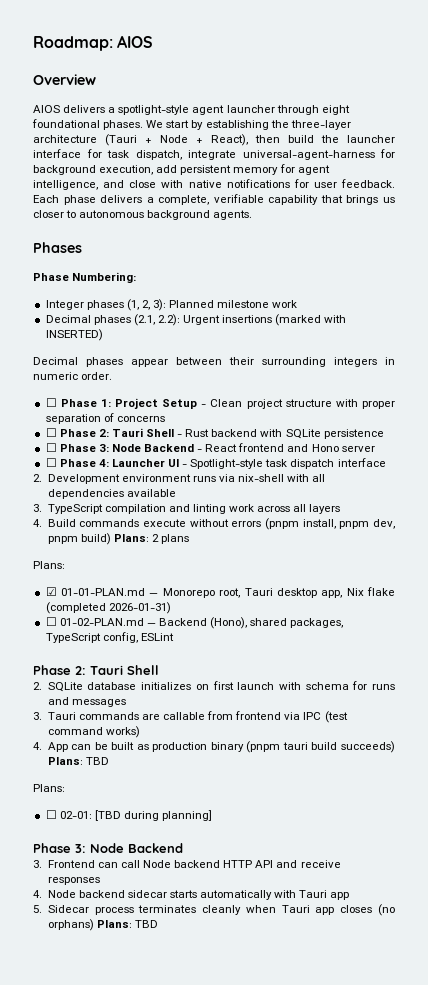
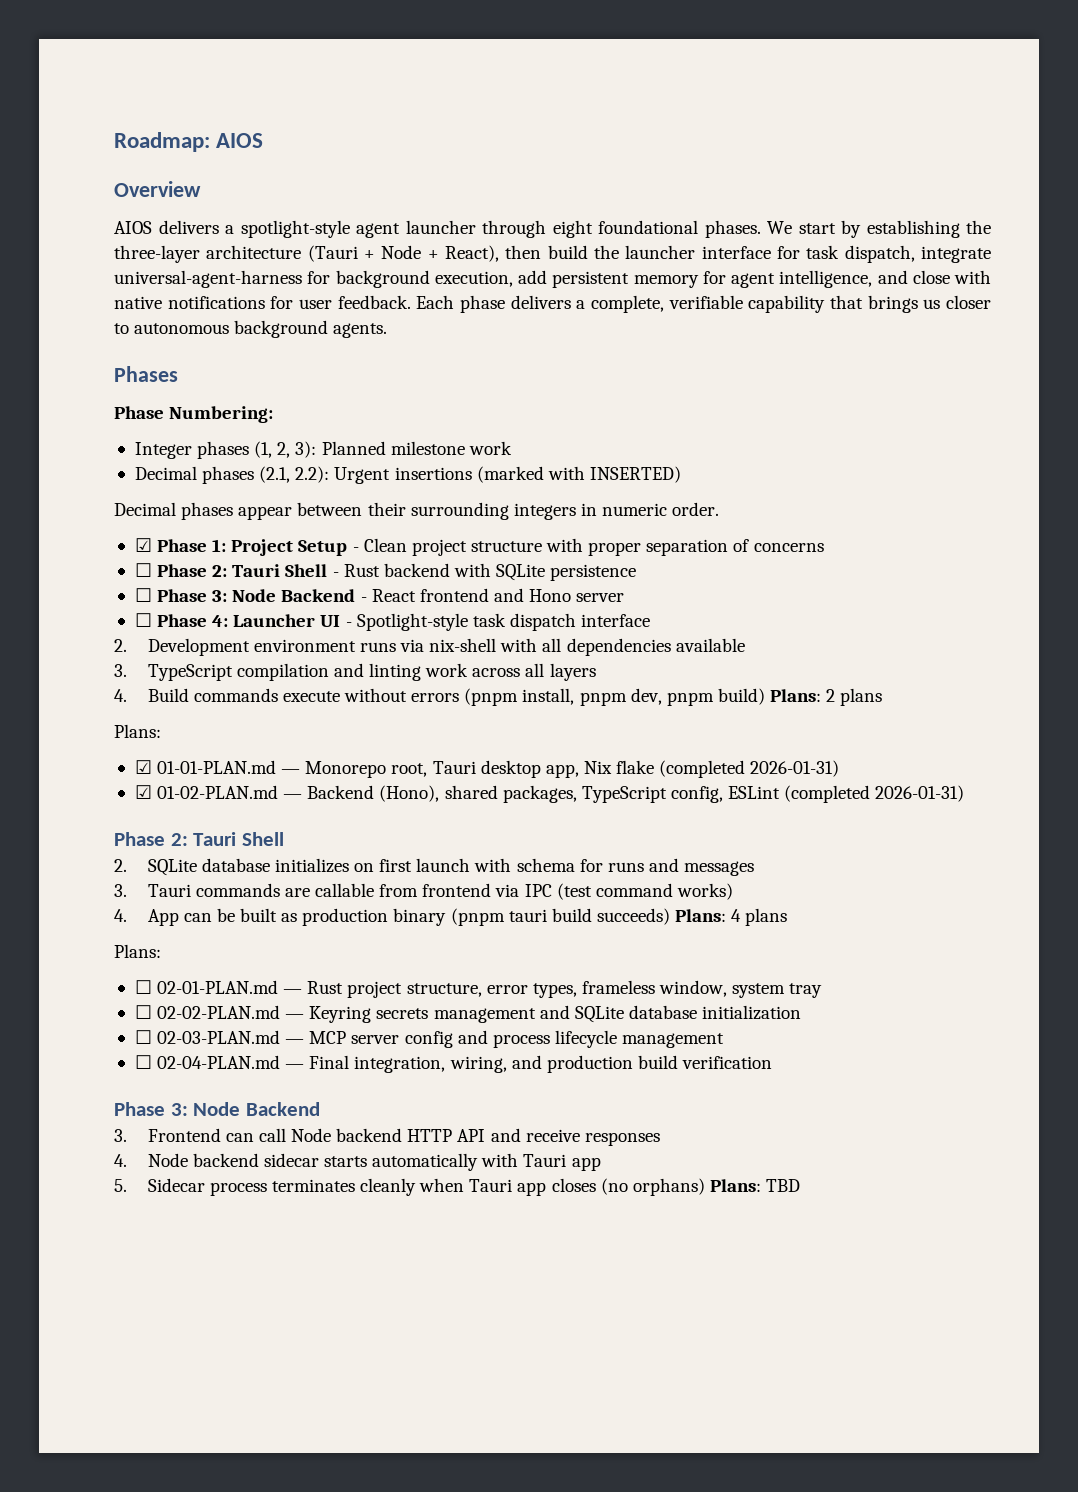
- ☐ Phase 1: Project Setup - Clean project structure with proper separation of concerns
+ ☑ Phase 1: Project Setup - Clean project structure with proper separation of concerns
- ☐ 01-02-PLAN.md — Backend (Hono), shared packages, TypeScript config, ESLint
+ ☑ 01-02-PLAN.md — Backend (Hono), shared packages, TypeScript config, ESLint (completed 2026-01-31)
- 4. App can be built as production binary (pnpm tauri build succeeds) Plans: TBD
+ 4. App can be built as production binary (pnpm tauri build succeeds) Plans: 4 plans
- ☐ 02-01: [TBD during planning]
+ ☐ 02-01-PLAN.md — Rust project structure, error types, frameless window, system tray
+ ☐ 02-02-PLAN.md — Keyring secrets management and SQLite database initialization
+ ☐ 02-03-PLAN.md — MCP server config and process lifecycle management
+ ☐ 02-04-PLAN.md — Final integration, wiring, and production build verification

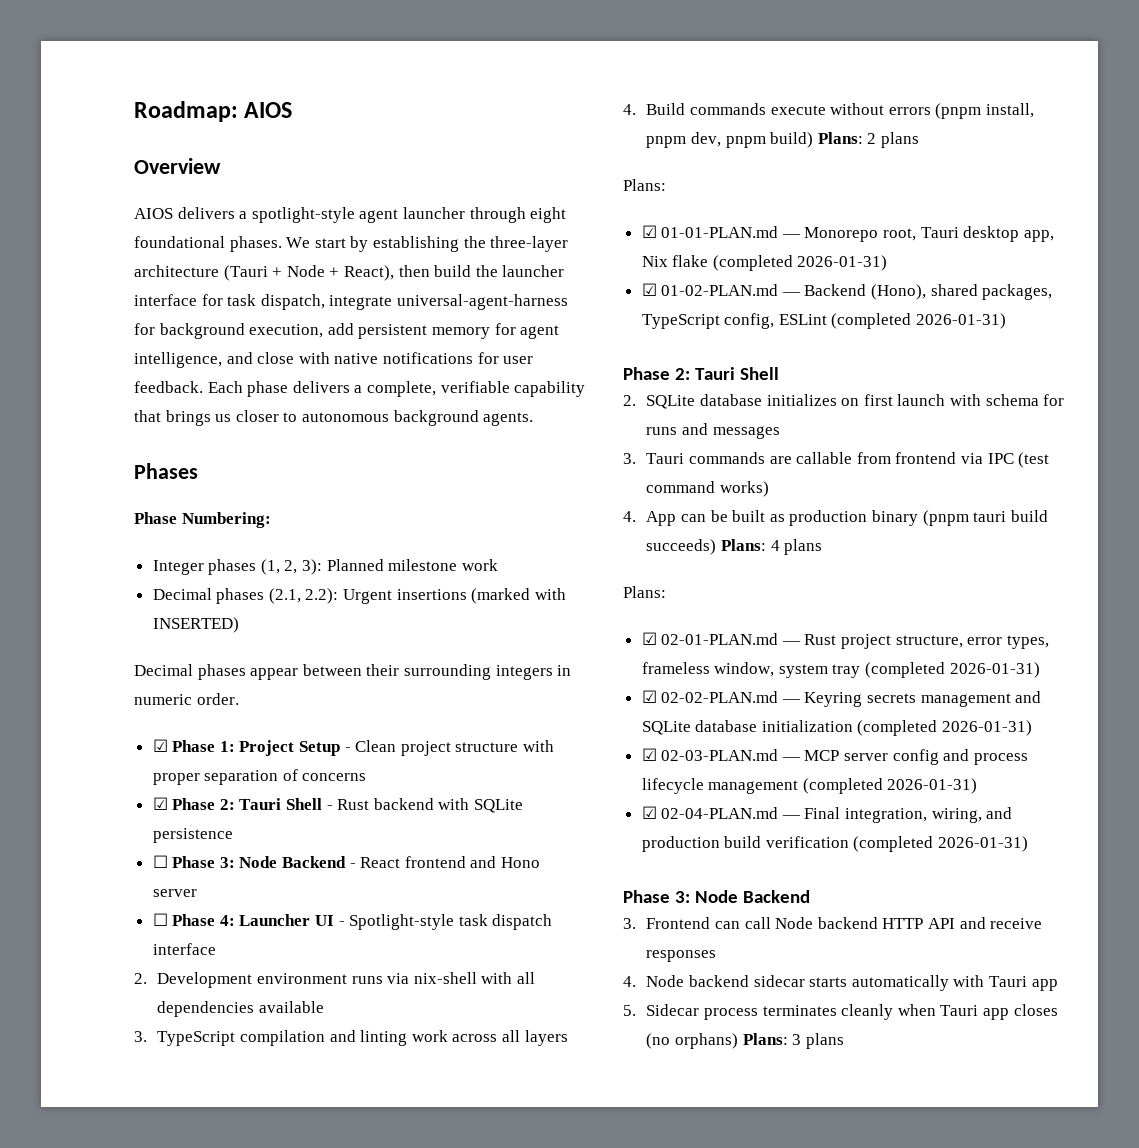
- ☐ Phase 2: Tauri Shell - Rust backend with SQLite persistence
+ ☑ Phase 2: Tauri Shell - Rust backend with SQLite persistence
- ☐ 02-01-PLAN.md — Rust project structure, error types, frameless window, system tray
- ☐ 02-02-PLAN.md — Keyring secrets management and SQLite database initialization
- ☐ 02-03-PLAN.md — MCP server config and process lifecycle management
- ☐ 02-04-PLAN.md — Final integration, wiring, and production build verification
+ ☑ 02-01-PLAN.md — Rust project structure, error types, frameless window, system tray (completed 2026-01-31)
+ ☑ 02-02-PLAN.md — Keyring secrets management and SQLite database initialization (completed 2026-01-31)
+ ☑ 02-03-PLAN.md — MCP server config and process lifecycle management (completed 2026-01-31)
+ ☑ 02-04-PLAN.md — Final integration, wiring, and production build verification (completed 2026-01-31)
- 5. Sidecar process terminates cleanly when Tauri app closes (no orphans) Plans: TBD
+ 5. Sidecar process terminates cleanly when Tauri app closes (no orphans) Plans: 3 plans

